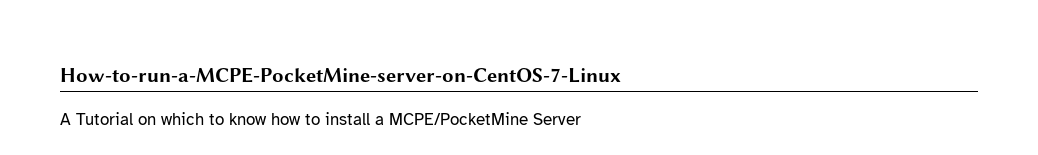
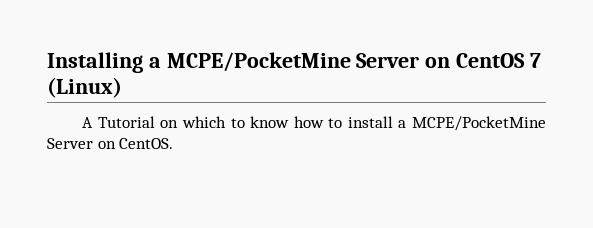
- How-to-run-a-MCPE-PocketMine-server-on-CentOS-7-Linux
+ Installing a MCPE/PocketMine Server on CentOS 7 (Linux)
- A Tutorial on which to know how to install a MCPE/PocketMine Server
+ A Tutorial on which to know how to install a MCPE/PocketMine Server on CentOS.

